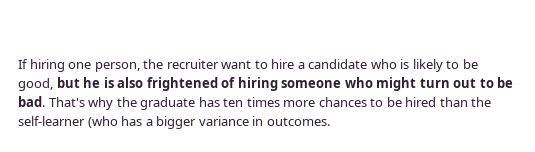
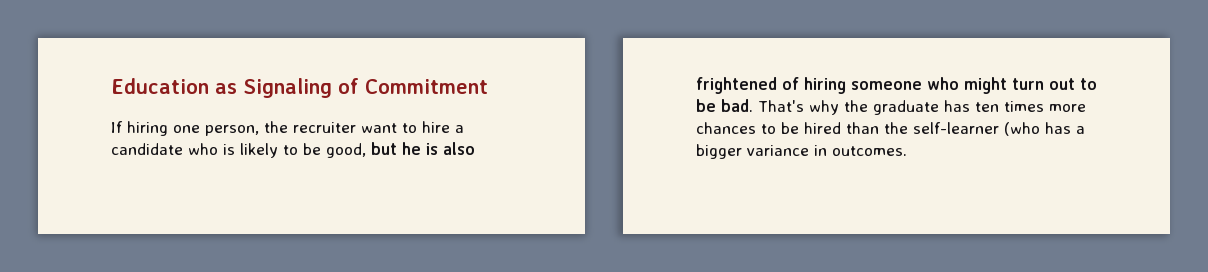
+ Education as Signaling of Commitment

